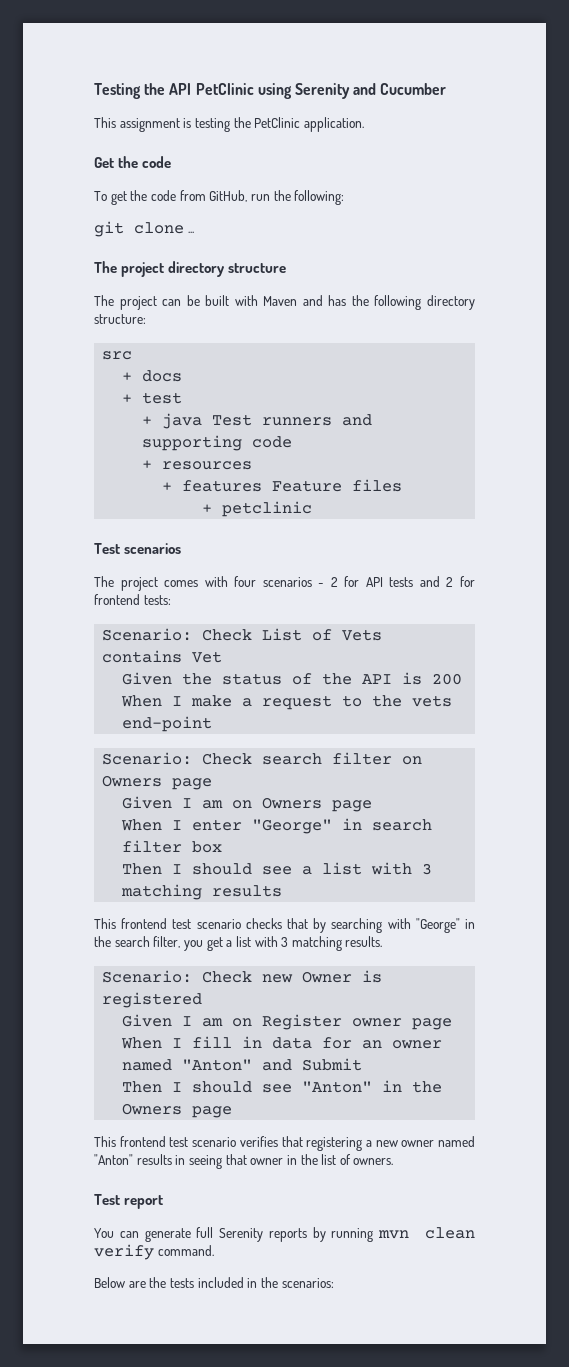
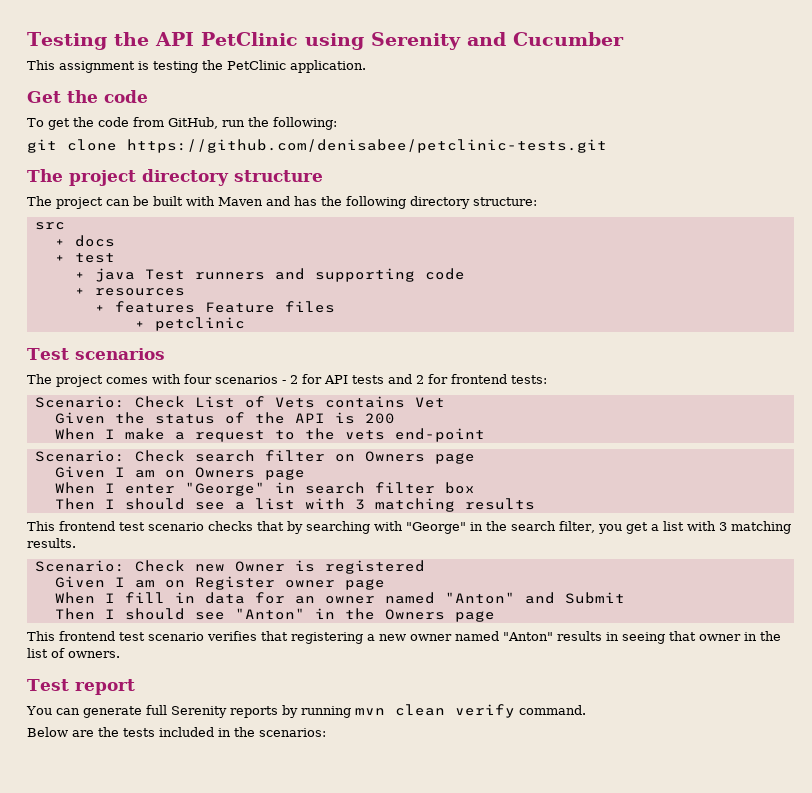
- git clone ...
+ git clone https://github.com/denisabee/petclinic-tests.git

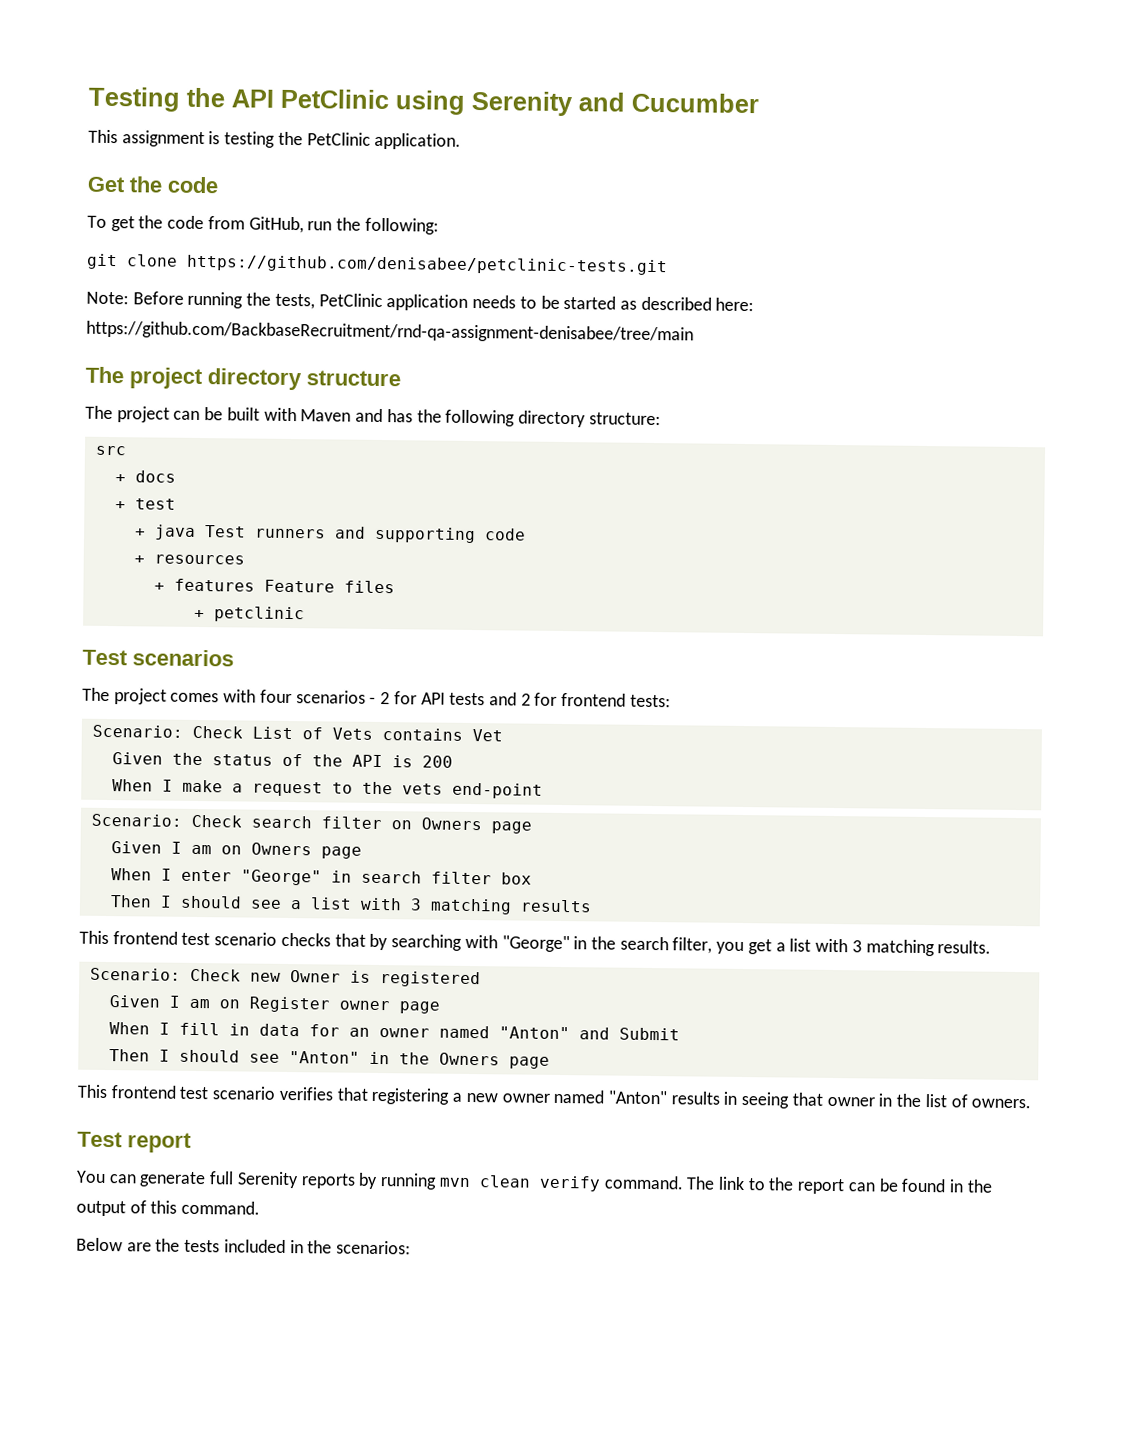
+ Note: Before running the tests, PetClinic application needs to be started as described here: https://github.com/BackbaseRecruitment/rnd-qa-assignment-denisabee/tree/main
+ The link to the report can be found in the output of this command.

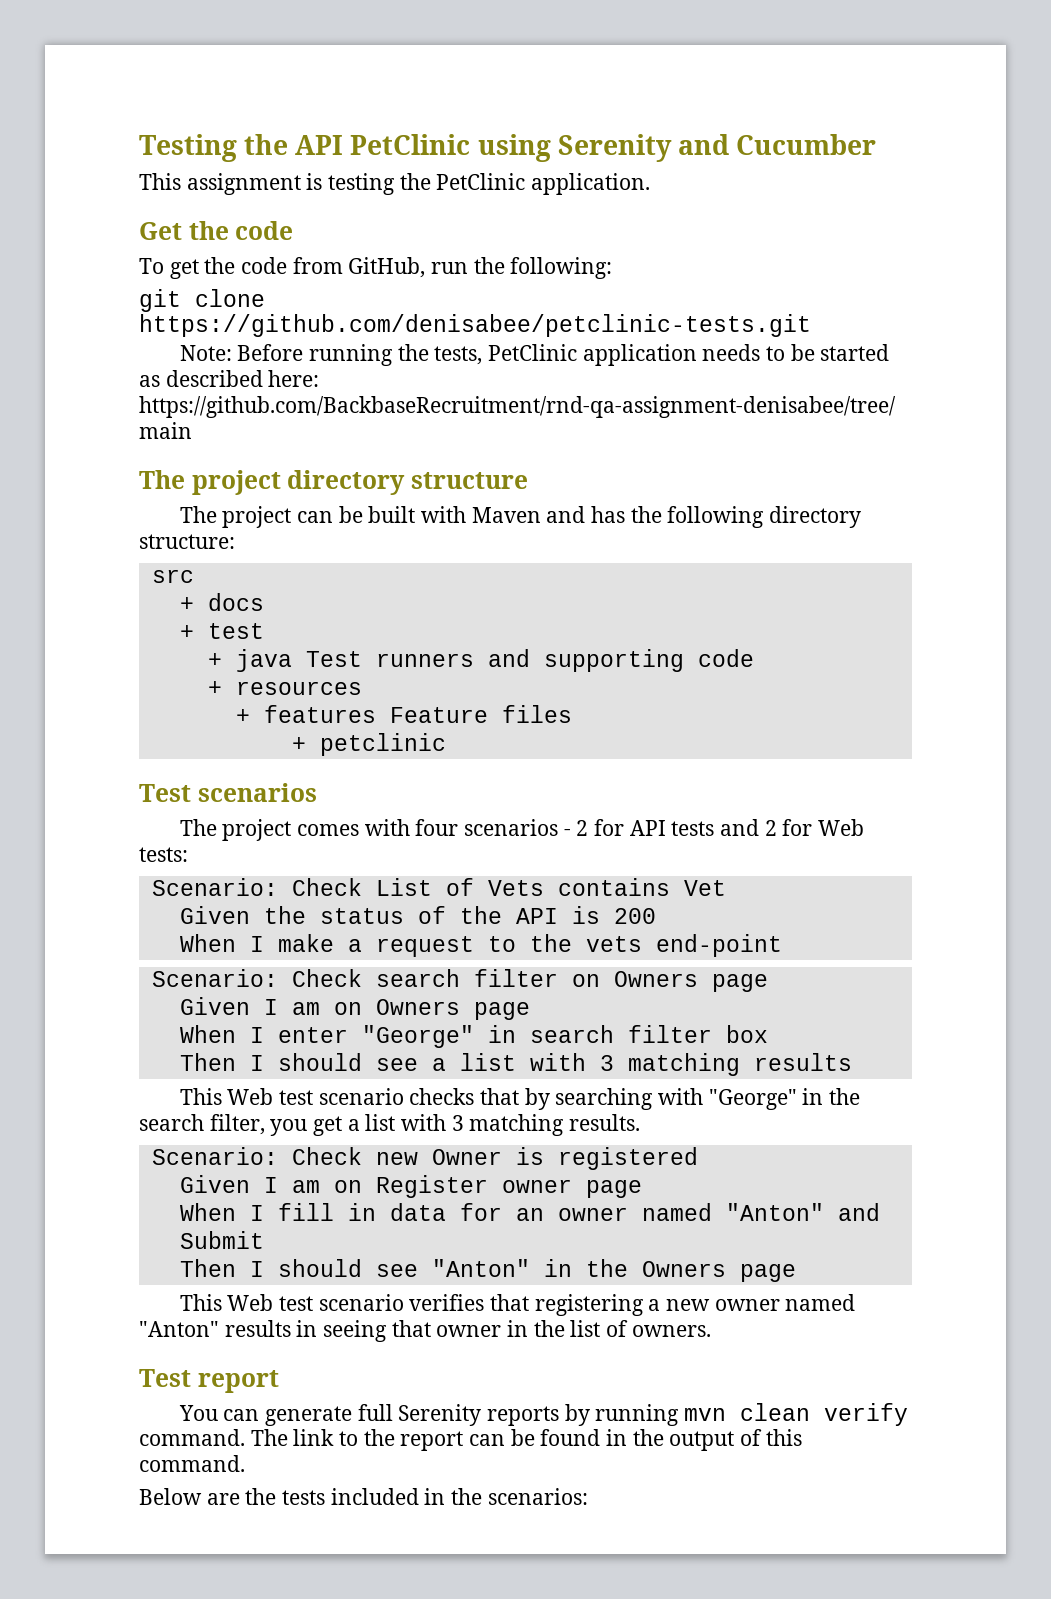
- The project comes with four scenarios - 2 for API tests and 2 for frontend tests:
+ The project comes with four scenarios - 2 for API tests and 2 for Web tests:
- This frontend test scenario checks that by searching with "George" in the search filter, you get a list with 3 matching results.
+ This Web test scenario checks that by searching with "George" in the search filter, you get a list with 3 matching results.
- This frontend test scenario verifies that registering a new owner named "Anton" results in seeing that owner in the list of owners.
+ This Web test scenario verifies that registering a new owner named "Anton" results in seeing that owner in the list of owners.

